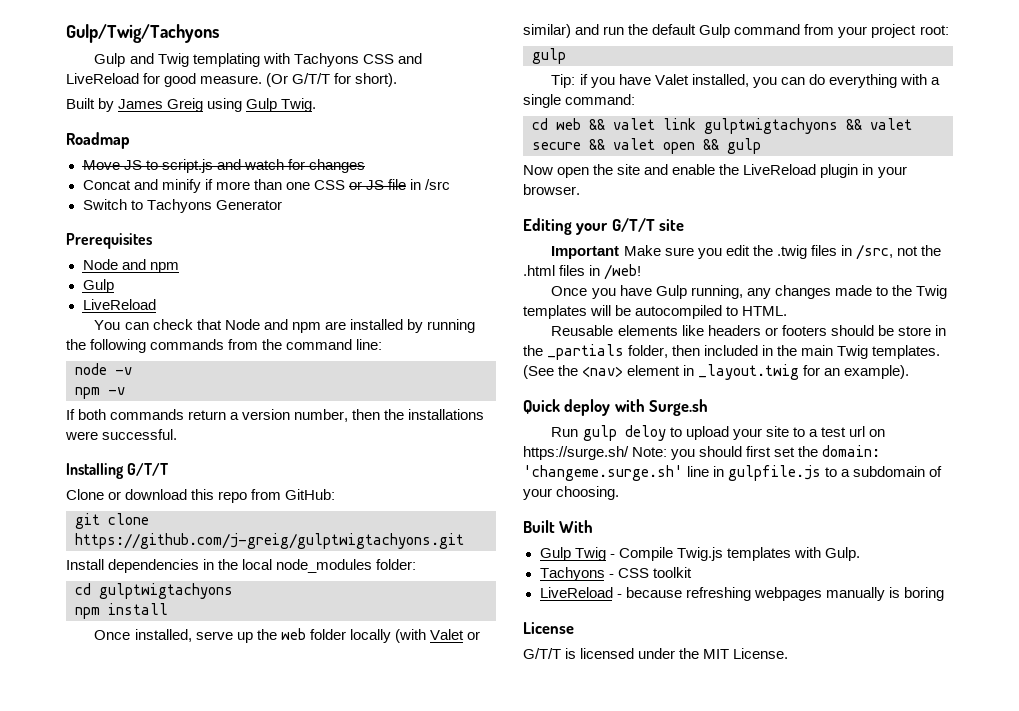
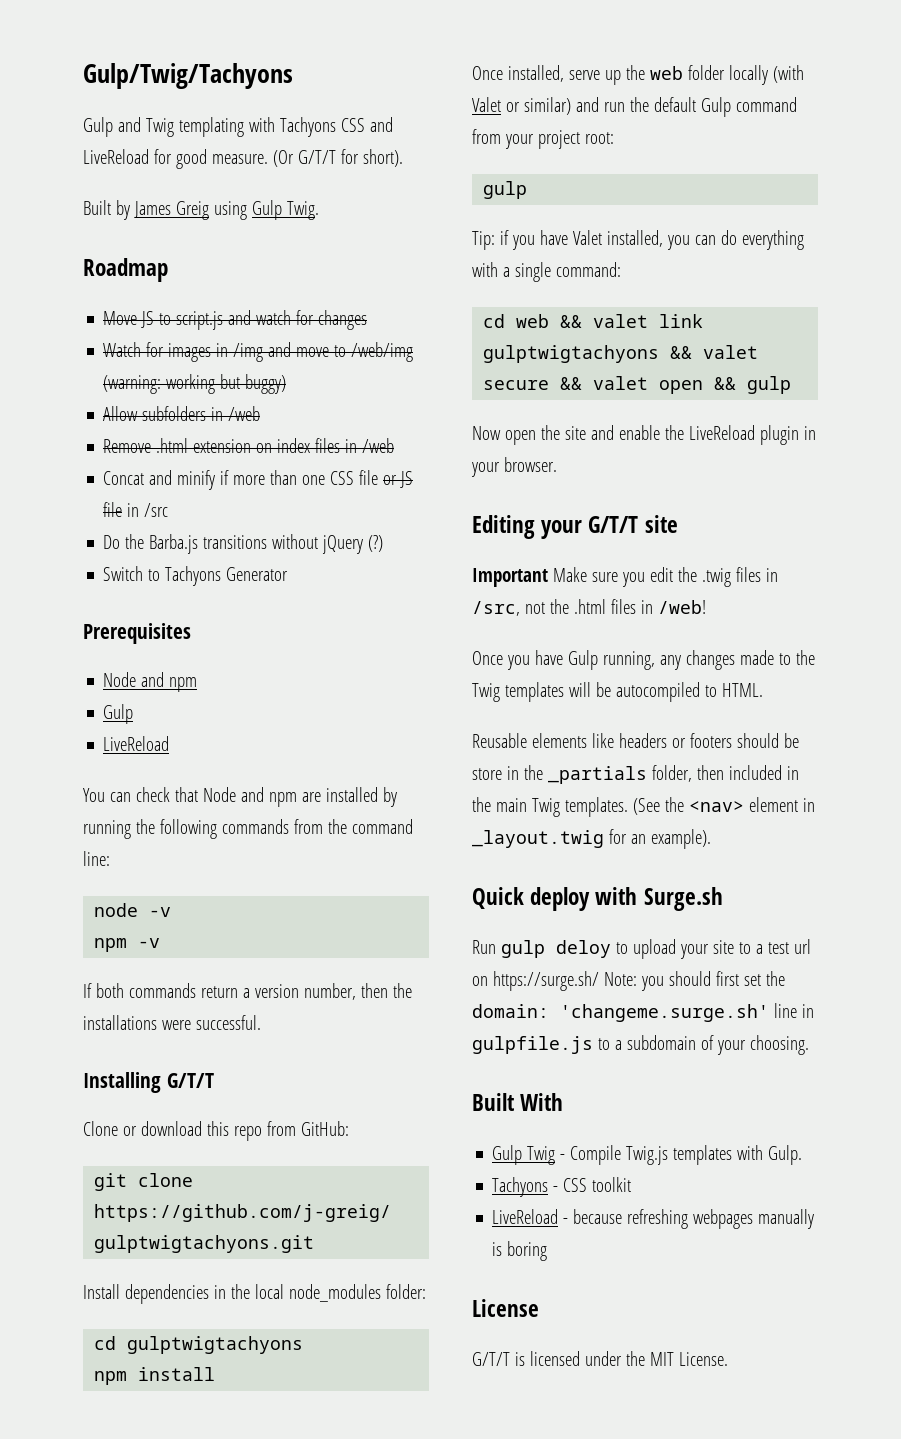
+ Watch for images in /img and move to /web/img (warning: working but buggy)
+ Allow subfolders in /web
+ Remove .html extension on index files in /web
- Concat and minify if more than one CSS or JS file in /src
+ Concat and minify if more than one CSS file or JS file in /src
+ Do the Barba.js transitions without jQuery (?)

